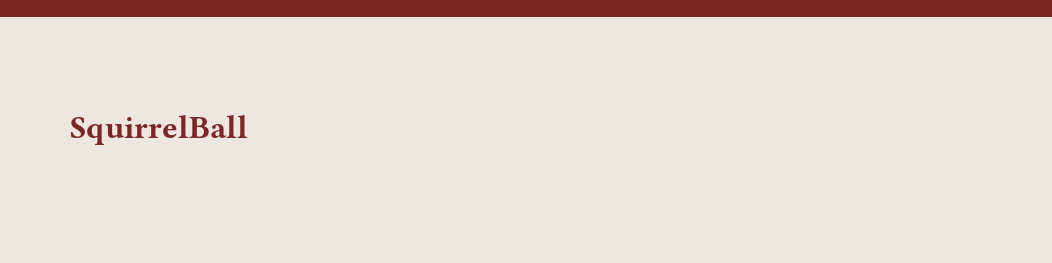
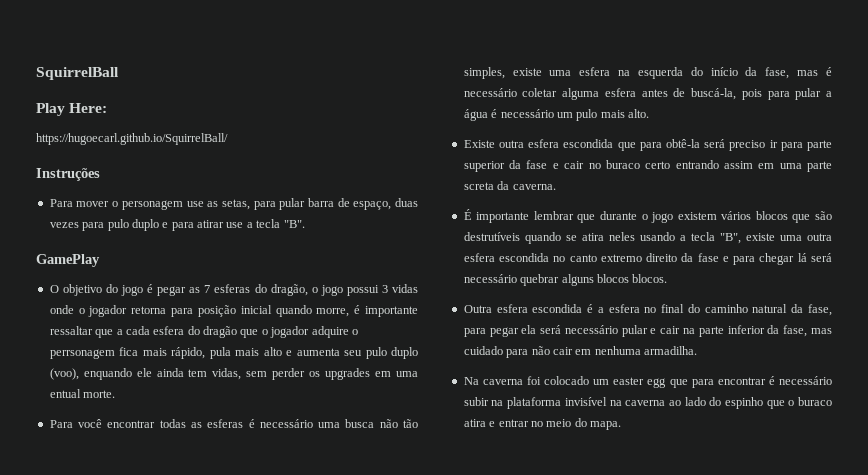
+ Play Here:
+ https://hugoecarl.github.io/SquirrelBall/
+ Instruções
+ Para mover o personagem use as setas, para pular barra de espaço, duas vezes para pulo duplo e para atirar use a tecla "B".
+ GamePlay
+ O objetivo do jogo é pegar as 7 esferas do dragão, o jogo possui 3 vidas onde o jogador retorna para posição inicial quando morre, é importante ressaltar que a cada esfera do dragão que o jogador adquire o perrsonagem fica mais rápido, pula mais alto e aumenta seu pulo duplo (voo), enquando ele ainda tem vidas, sem perder os upgrades em uma entual morte.
+ Para você encontrar todas as esferas é necessário uma busca não tão simples, existe uma esfera na esquerda do início da fase, mas é necessário coletar alguma esfera antes de buscá-la, pois para pular a água é necessário um pulo mais alto.
+ Existe outra esfera escondida que para obtê-la será preciso ir para parte superior da fase e cair no buraco certo entrando assim em uma parte screta da caverna.
+ É importante lembrar que durante o jogo existem vários blocos que são destrutíveis quando se atira neles usando a tecla "B", existe uma outra esfera escondida no canto extremo direito da fase e para chegar lá será necessário quebrar alguns blocos blocos.
+ Outra esfera escondida é a esfera no final do caminho natural da fase, para pegar ela será necessário pular e cair na parte inferior da fase, mas cuidado para não cair em nenhuma armadilha.
+ Na caverna foi colocado um easter egg que para encontrar é necessário subir na plataforma invisível na caverna ao lado do espinho que o buraco atira e entrar no meio do mapa.

